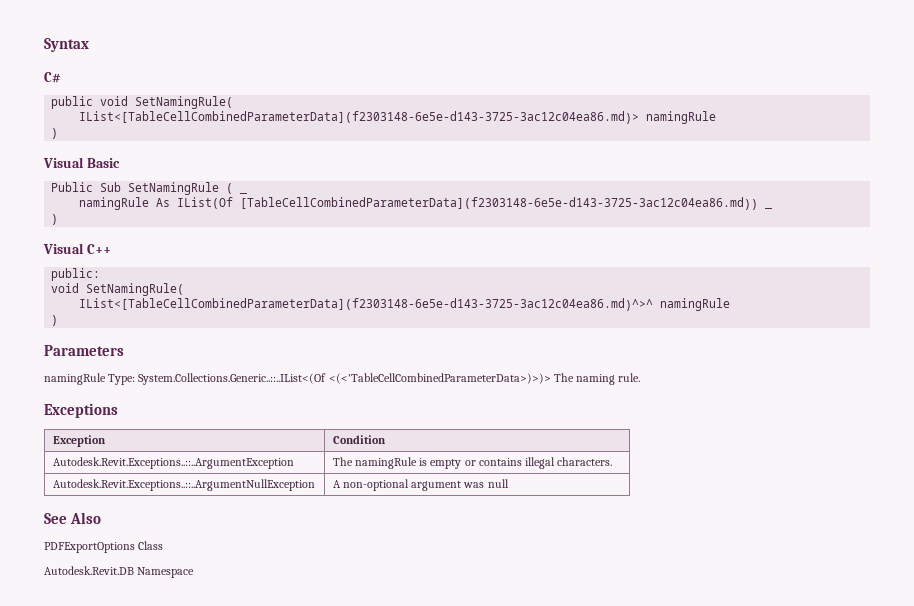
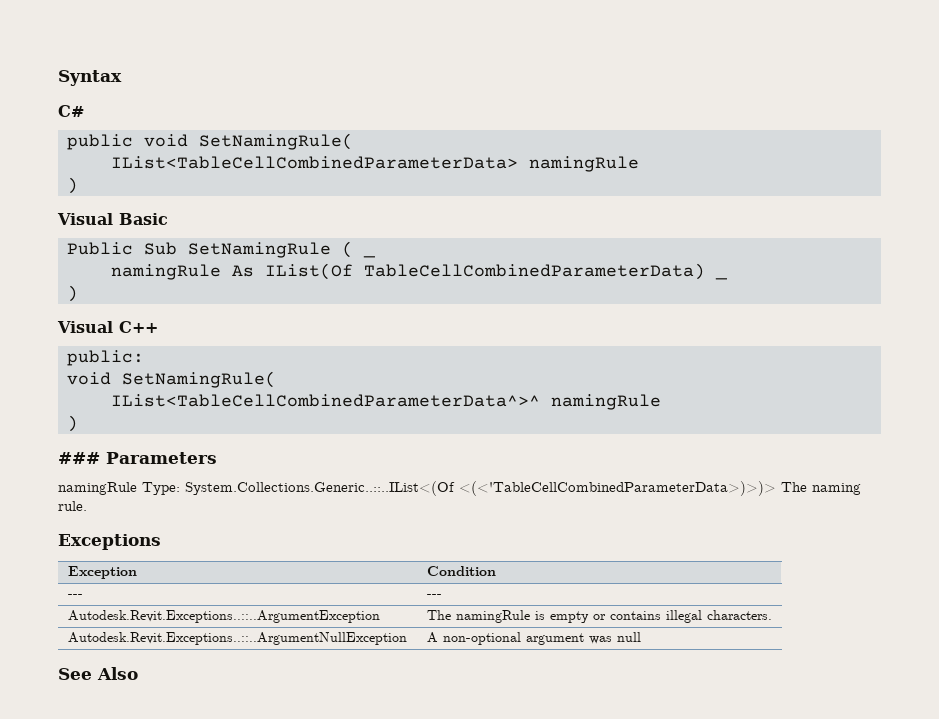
- IList<[TableCellCombinedParameterData](f2303148-6e5e-d143-3725-3ac12c04ea86.md)> namingRule
+ IList<TableCellCombinedParameterData> namingRule
- namingRule As IList(Of [TableCellCombinedParameterData](f2303148-6e5e-d143-3725-3ac12c04ea86.md)) _
+ namingRule As IList(Of TableCellCombinedParameterData) _
- IList<[TableCellCombinedParameterData](f2303148-6e5e-d143-3725-3ac12c04ea86.md)^>^ namingRule
+ IList<TableCellCombinedParameterData^>^ namingRule
  )
- Parameters
+ ### Parameters
+ --- | ---
- PDFExportOptions Class
- Autodesk.Revit.DB Namespace

